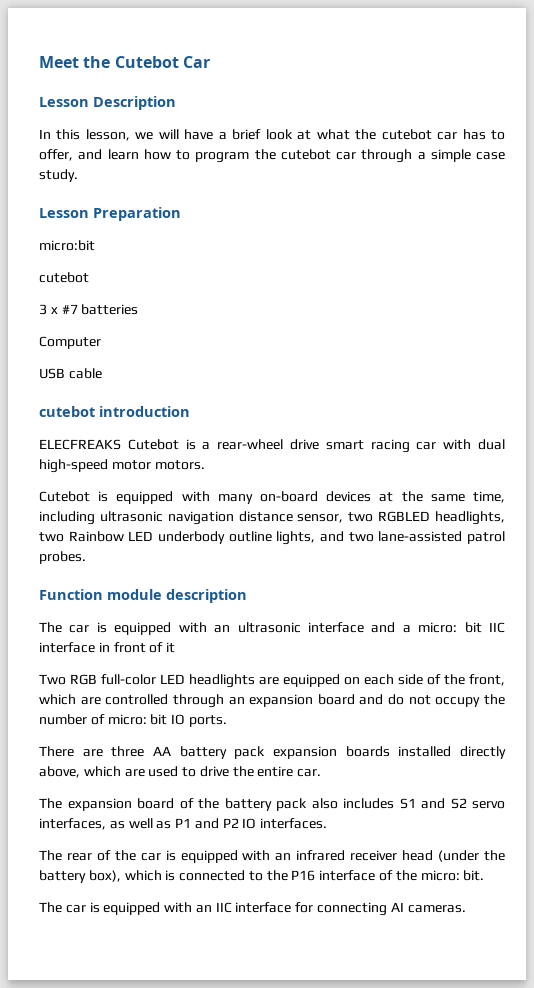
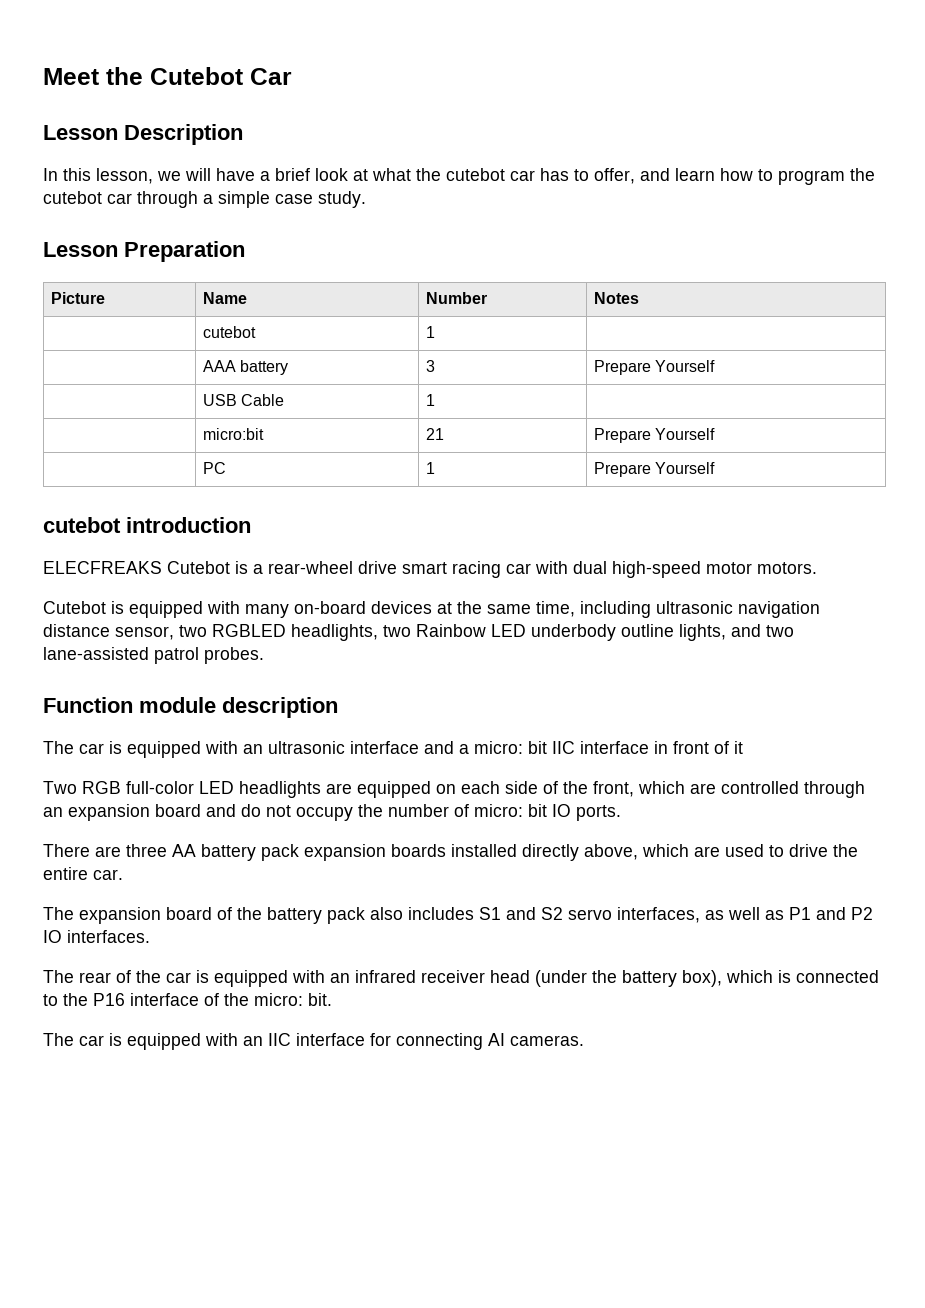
- micro:bit
- cutebot
- 3 x #7 batteries
- Computer
- USB cable
+ Picture | Name | Number | Notes
+ | cutebot | 1 |
+ | AAA battery | 3 | Prepare Yourself
+ | USB Cable | 1 |
+ | micro:bit | 21 | Prepare Yourself
+ | PC | 1 | Prepare Yourself

